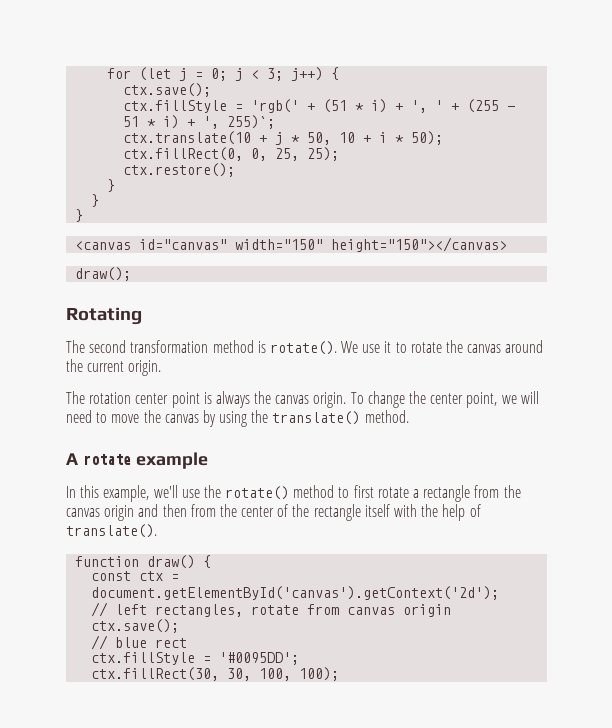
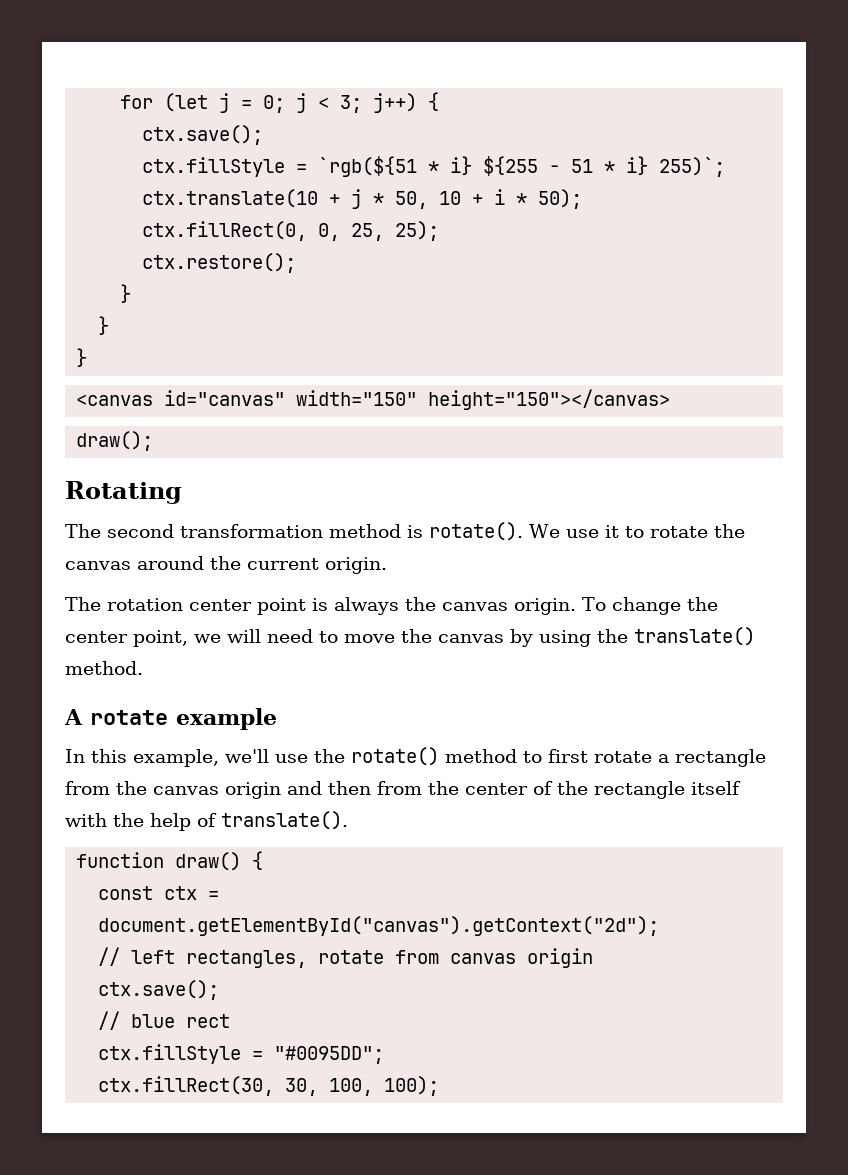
- ctx.fillStyle = 'rgb(' + (51 * i) + ', ' + (255 - 51 * i) + ', 255)`;
+ ctx.fillStyle = `rgb(${51 * i} ${255 - 51 * i} 255)`;
- const ctx = document.getElementById('canvas').getContext('2d');
+ const ctx = document.getElementById("canvas").getContext("2d");
- ctx.fillStyle = '#0095DD';
+ ctx.fillStyle = "#0095DD";

